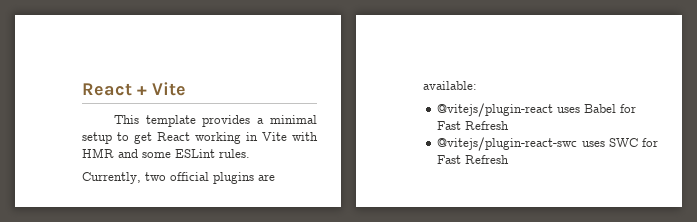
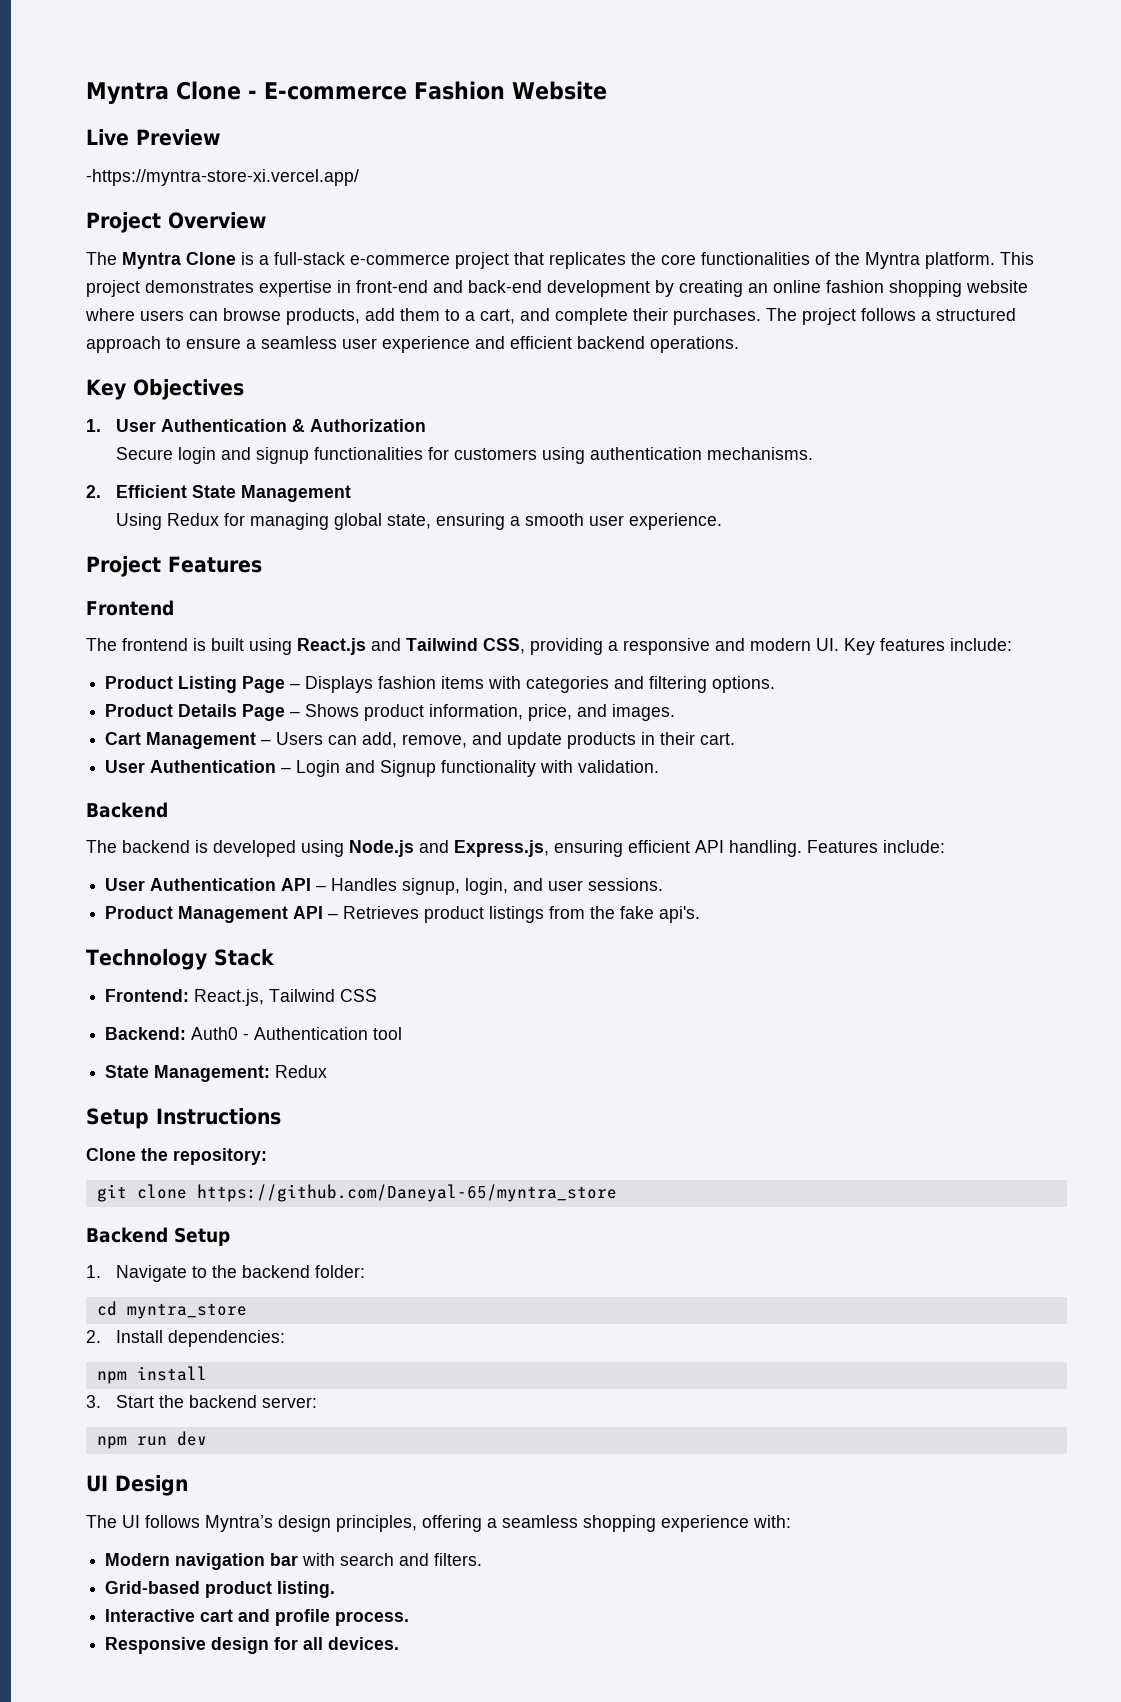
- React + Vite
- This template provides a minimal setup to get React working in Vite with HMR and some ESLint rules.
- Currently, two official plugins are available:
- @vitejs/plugin-react uses Babel for Fast Refresh
- @vitejs/plugin-react-swc uses SWC for Fast Refresh
+ Myntra Clone - E-commerce Fashion Website
+ Live Preview
+ -https://myntra-store-xi.vercel.app/
+ Project Overview
+ The Myntra Clone is a full-stack e-commerce project that replicates the core functionalities of the Myntra platform. This project demonstrates expertise in front-end and back-end development by creating an online fashion shopping website where users can browse products, add them to a cart, and complete their purchases. The project follows a structured approach to ensure a seamless user experience and efficient backend operations.
+ Key Objectives
+ 1. User Authentication & Authorization
+ Secure login and signup functionalities for customers using authentication mechanisms.
+ 2. Efficient State Management
+ Using Redux for managing global state, ensuring a smooth user experience.
+ Project Features
+ Frontend
+ The frontend is built using React.js and Tailwind CSS, providing a responsive and modern UI. Key features include:
+ Product Listing Page – Displays fashion items with categories and filtering options.
+ Product Details Page – Shows product information, price, and images.
+ Cart Management – Users can add, remove, and update products in their cart.
+ User Authentication – Login and Signup functionality with validation.
+ Backend
+ The backend is developed using Node.js and Express.js, ensuring efficient API handling. Features include:
+ User Authentication API – Handles signup, login, and user sessions.
+ Product Management API – Retrieves product listings from the fake api's.
+ Technology Stack
+ Frontend: React.js, Tailwind CSS
+ Backend: Auth0 - Authentication tool
+ State Management: Redux
+ Setup Instructions
+ Clone the repository:
+ git clone https://github.com/Daneyal-65/myntra_store
+ Backend Setup
+ 1. Navigate to the backend folder:
+ cd myntra_store
+ 2. Install dependencies:
+ npm install
+ 3. Start the backend server:
+ npm run dev
+ UI Design
+ The UI follows Myntra’s design principles, offering a seamless shopping experience with:
+ Modern navigation bar with search and filters.
+ Grid-based product listing.
+ Interactive cart and profile process.
+ Responsive design for all devices.

